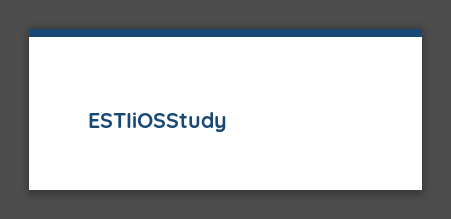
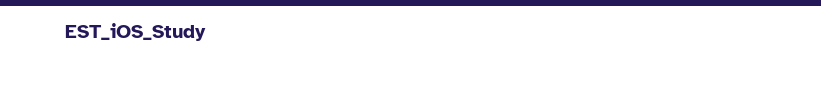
- ESTIiOSStudy
+ EST_iOS_Study

